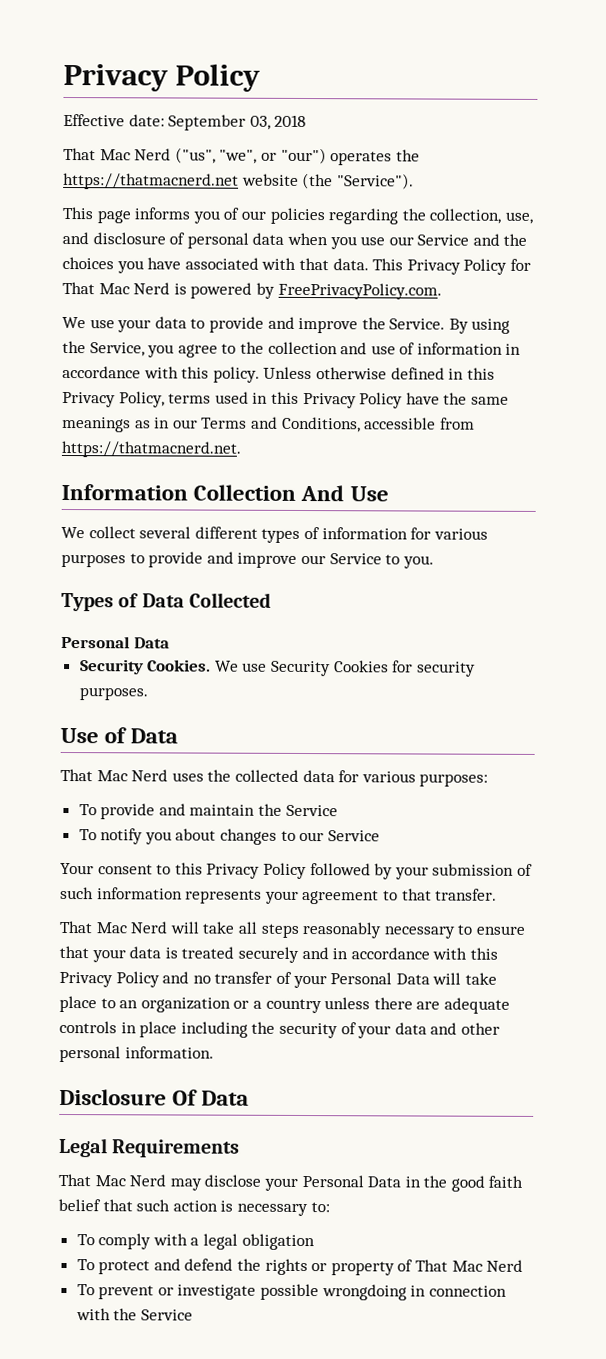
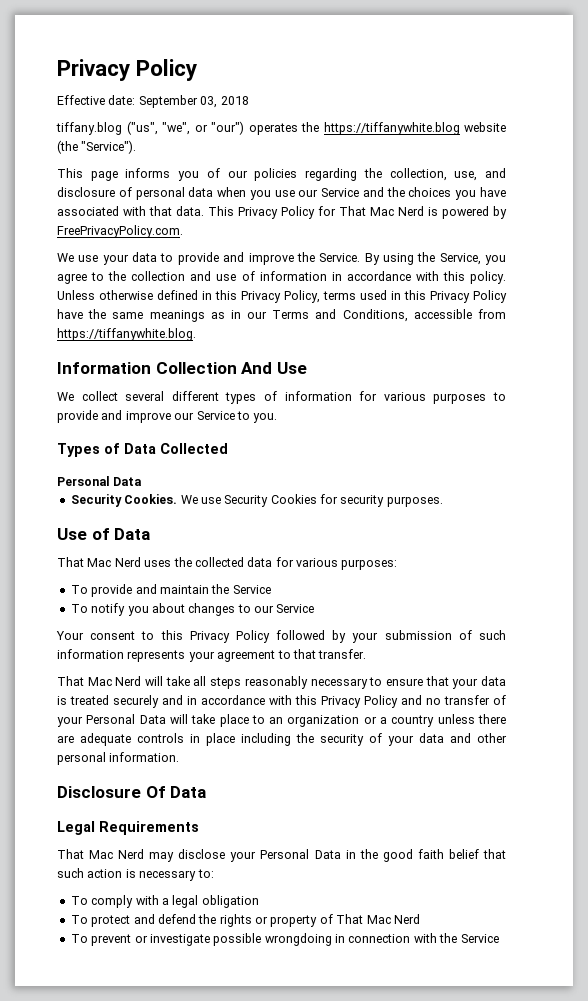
- That Mac Nerd ("us", "we", or "our") operates the https://thatmacnerd.net website (the "Service").
+ tiffany.blog ("us", "we", or "our") operates the https://tiffanywhite.blog website (the "Service").
- Unless otherwise defined in this Privacy Policy, terms used in this Privacy Policy have the same meanings as in our Terms and Conditions, accessible from https://thatmacnerd.net.
+ Unless otherwise defined in this Privacy Policy, terms used in this Privacy Policy have the same meanings as in our Terms and Conditions, accessible from https://tiffanywhite.blog.

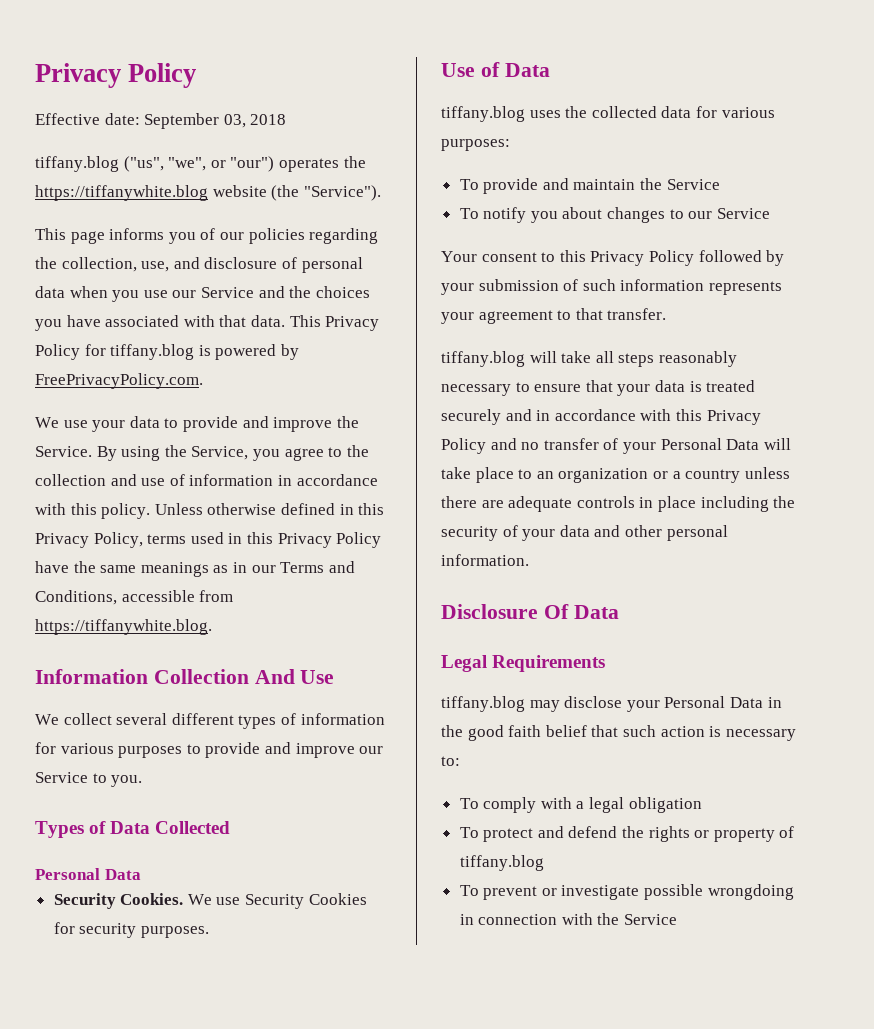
- This Privacy Policy for That Mac Nerd is powered by FreePrivacyPolicy.com.
+ This Privacy Policy for tiffany.blog is powered by FreePrivacyPolicy.com.
- That Mac Nerd uses the collected data for various purposes:
+ tiffany.blog uses the collected data for various purposes:
- That Mac Nerd will take all steps reasonably necessary to ensure that your data is treated securely and in accordance with this Privacy Policy and no transfer of your Personal Data will take place to an organization or a country unless there are adequate controls in place including the security of your data and other personal information.
+ tiffany.blog will take all steps reasonably necessary to ensure that your data is treated securely and in accordance with this Privacy Policy and no transfer of your Personal Data will take place to an organization or a country unless there are adequate controls in place including the security of your data and other personal information.
- That Mac Nerd may disclose your Personal Data in the good faith belief that such action is necessary to:
+ tiffany.blog may disclose your Personal Data in the good faith belief that such action is necessary to:
- To protect and defend the rights or property of That Mac Nerd
+ To protect and defend the rights or property of tiffany.blog

